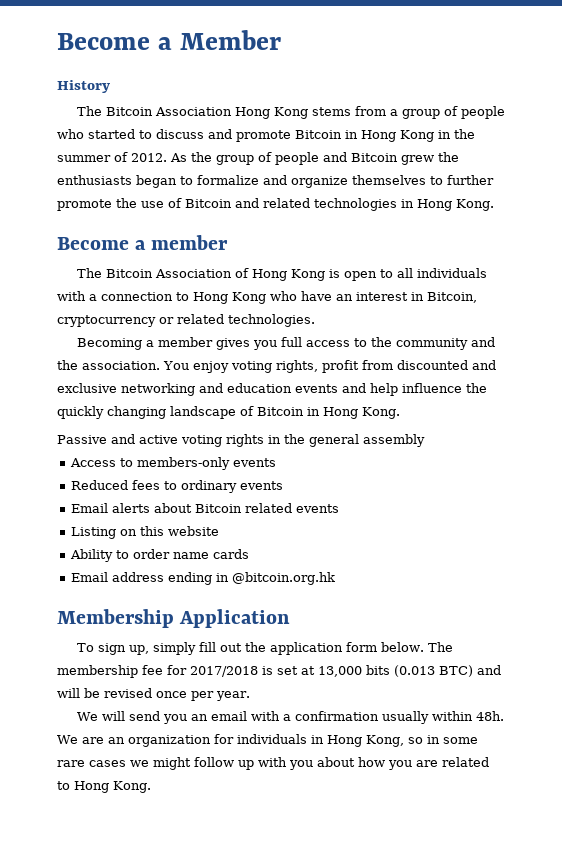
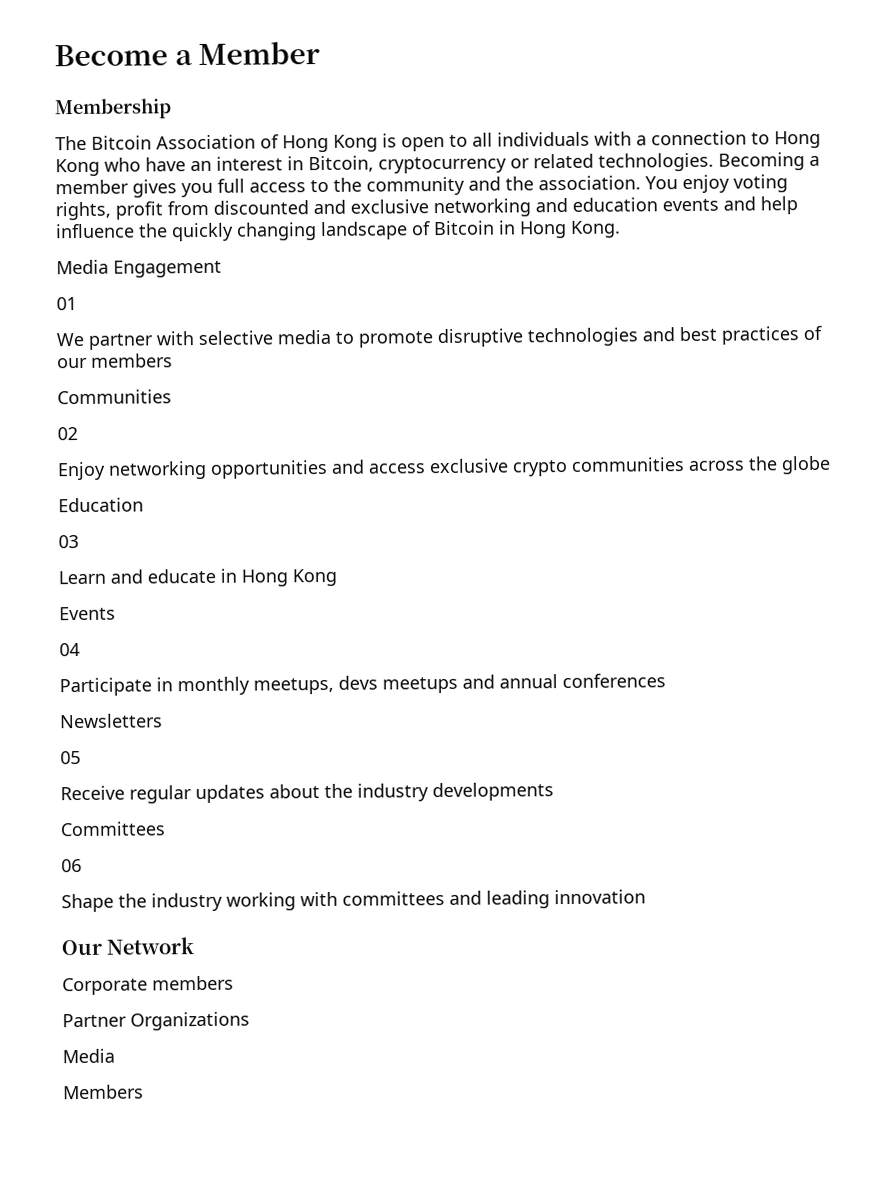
- History
- The Bitcoin Association Hong Kong stems from a group of people who started to discuss and promote Bitcoin in Hong Kong in the summer of 2012. As the group of people and Bitcoin grew the enthusiasts began to formalize and organize themselves to further promote the use of Bitcoin and related technologies in Hong Kong.
- Become a member
+ Membership
- The Bitcoin Association of Hong Kong is open to all individuals with a connection to Hong Kong who have an interest in Bitcoin, cryptocurrency or related technologies.
- Becoming a member gives you full access to the community and the association.
+ The Bitcoin Association of Hong Kong is open to all individuals with a connection to Hong Kong who have an interest in Bitcoin, cryptocurrency or related technologies. Becoming a member gives you full access to the community and the association.
- Passive and active voting rights in the general assembly
- Access to members-only events
- Reduced fees to ordinary events
- Email alerts about Bitcoin related events
- Listing on this website
- Ability to order name cards
- Email address ending in @bitcoin.org.hk
- Membership Application
- To sign up, simply fill out the application form below. The membership fee for 2017/2018 is set at 13,000 bits (0.013 BTC) and will be revised once per year.
- We will send you an email with a confirmation usually within 48h. We are an organization for individuals in Hong Kong, so in some rare cases we might follow up with you about how you are related to Hong Kong.
+ Media Engagement
+ 01
+ We partner with selective media to promote disruptive technologies and best practices of our members
+ Communities
+ 02
+ Enjoy networking opportunities and access exclusive crypto communities across the globe
+ Education
+ 03
+ Learn and educate in Hong Kong
+ Events
+ 04
+ Participate in monthly meetups, devs meetups and annual conferences
+ Newsletters
+ 05
+ Receive regular updates about the industry developments
+ Committees
+ 06
+ Shape the industry working with committees and leading innovation
+ Our Network
+ Corporate members
+ Partner Organizations
+ Media
+ Members

